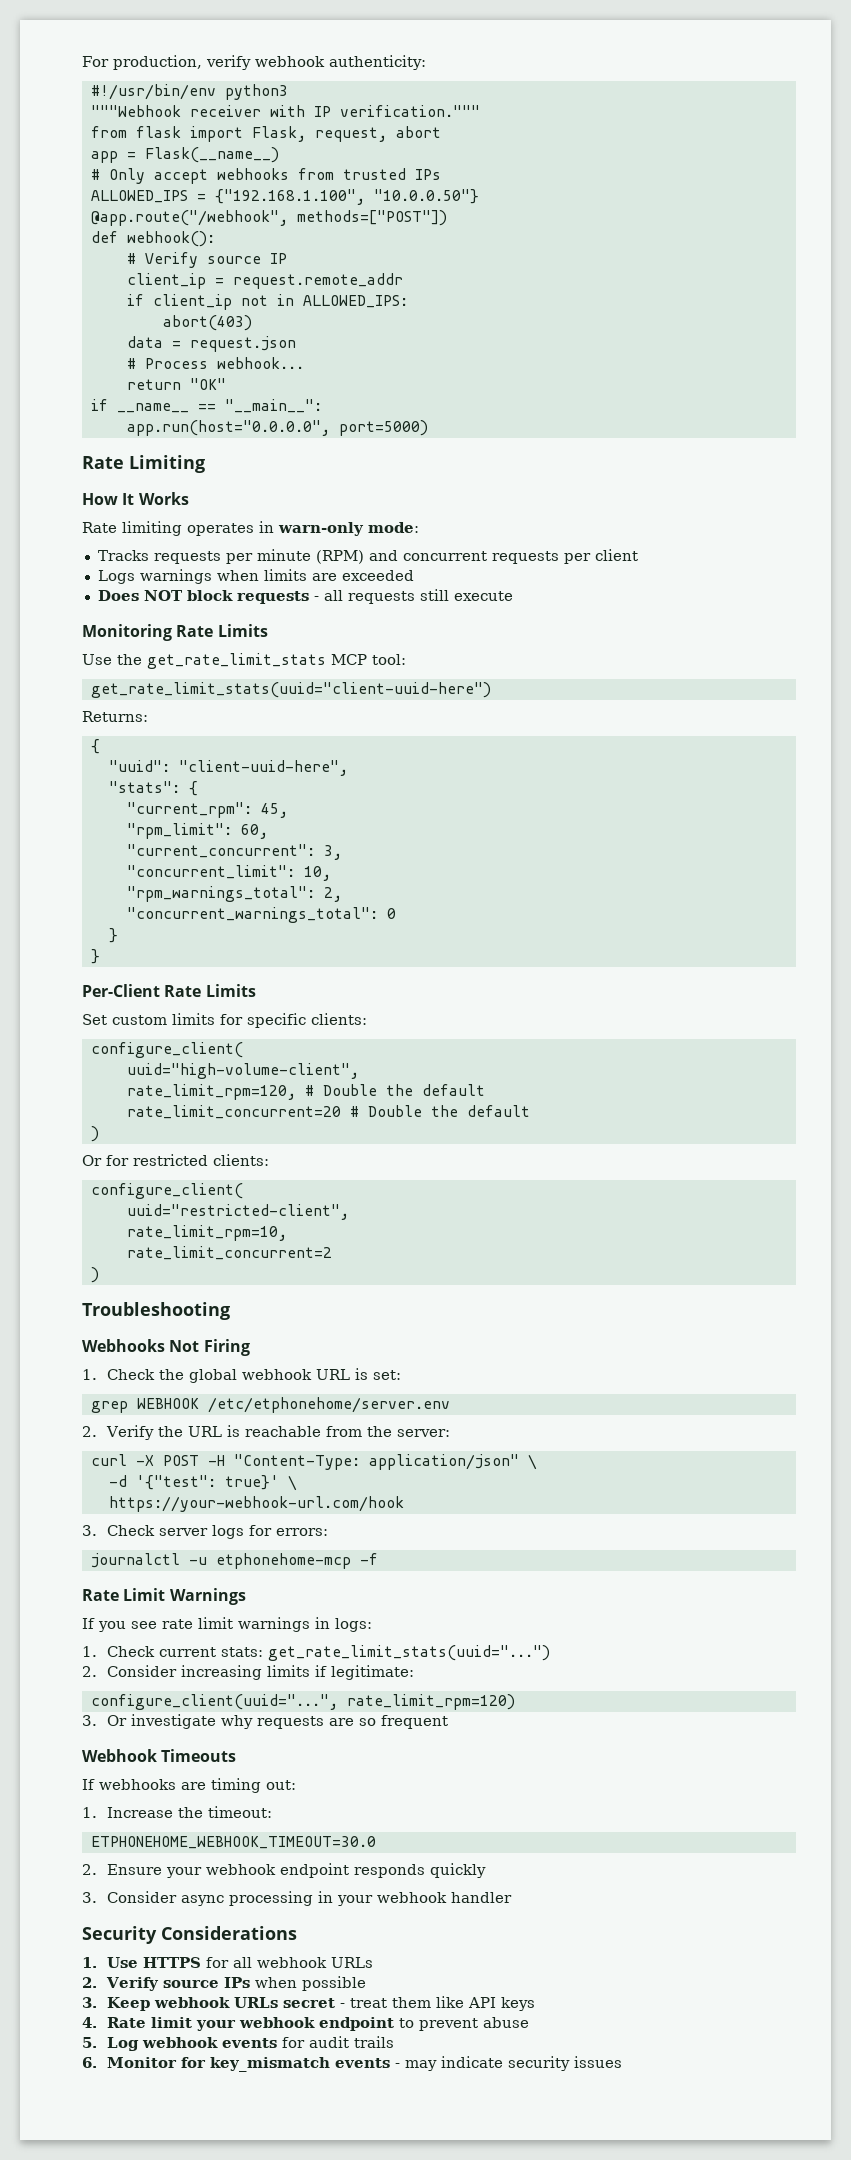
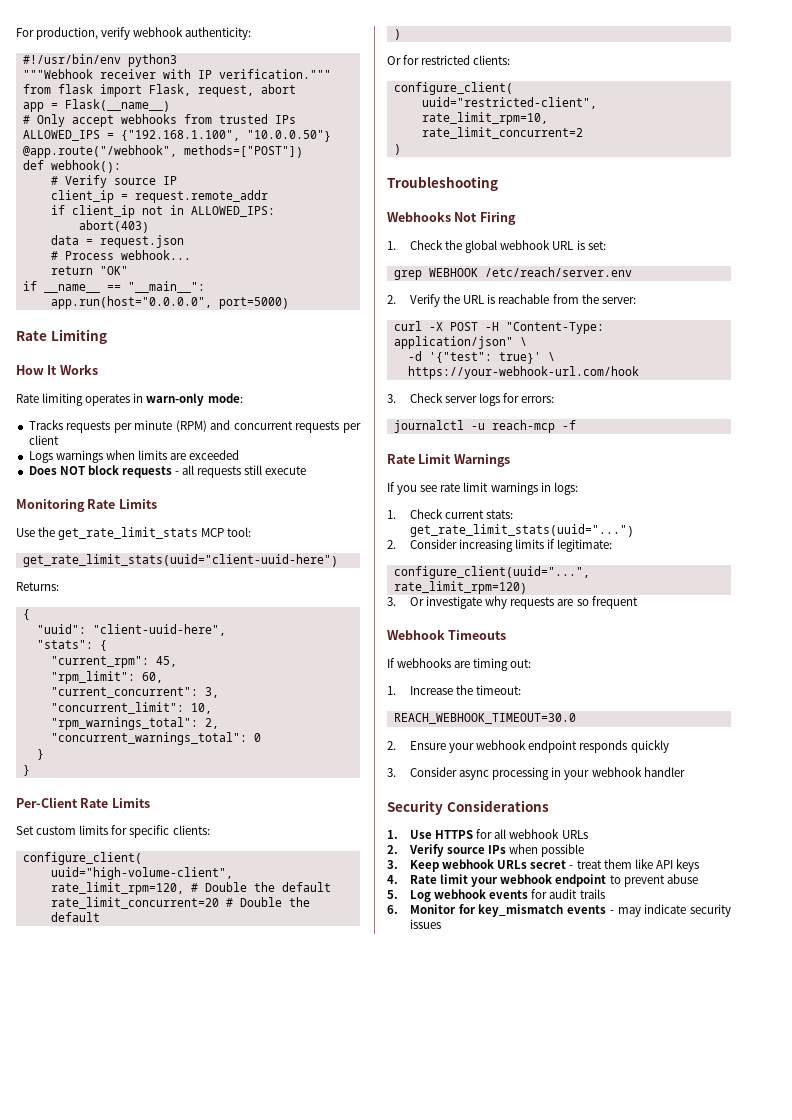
- grep WEBHOOK /etc/etphonehome/server.env
+ grep WEBHOOK /etc/reach/server.env
- journalctl -u etphonehome-mcp -f
+ journalctl -u reach-mcp -f
- ETPHONEHOME_WEBHOOK_TIMEOUT=30.0
+ REACH_WEBHOOK_TIMEOUT=30.0

